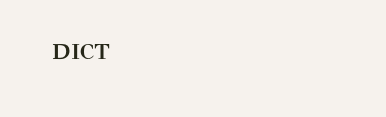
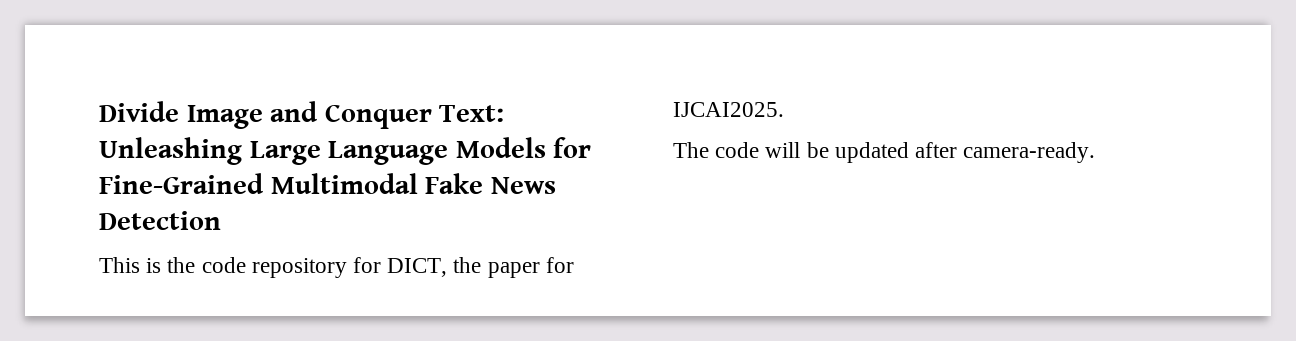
- DICT
+ Divide Image and Conquer Text: Unleashing Large Language Models for Fine-Grained Multimodal Fake News Detection
+ This is the code repository for DICT, the paper for IJCAI2025.
+ The code will be updated after camera-ready.

